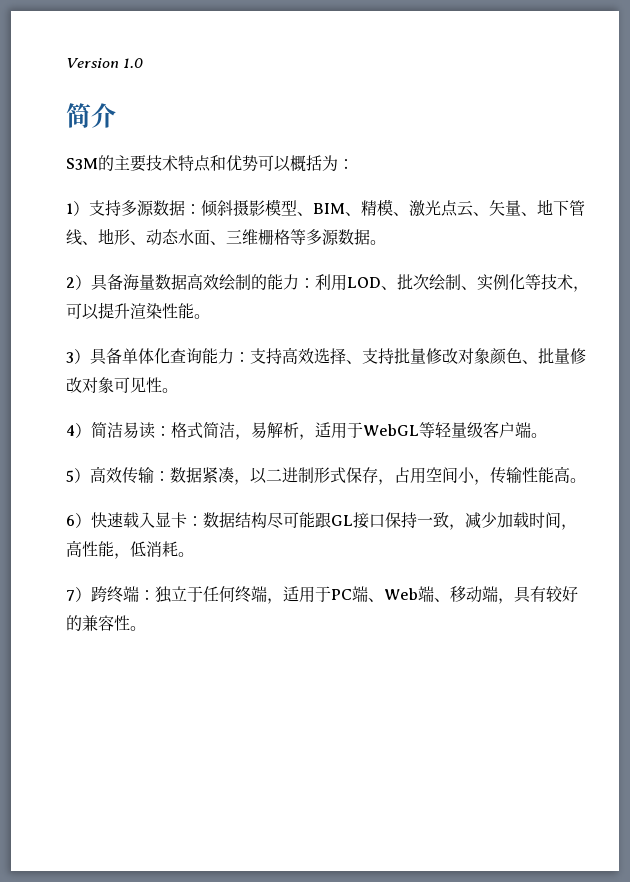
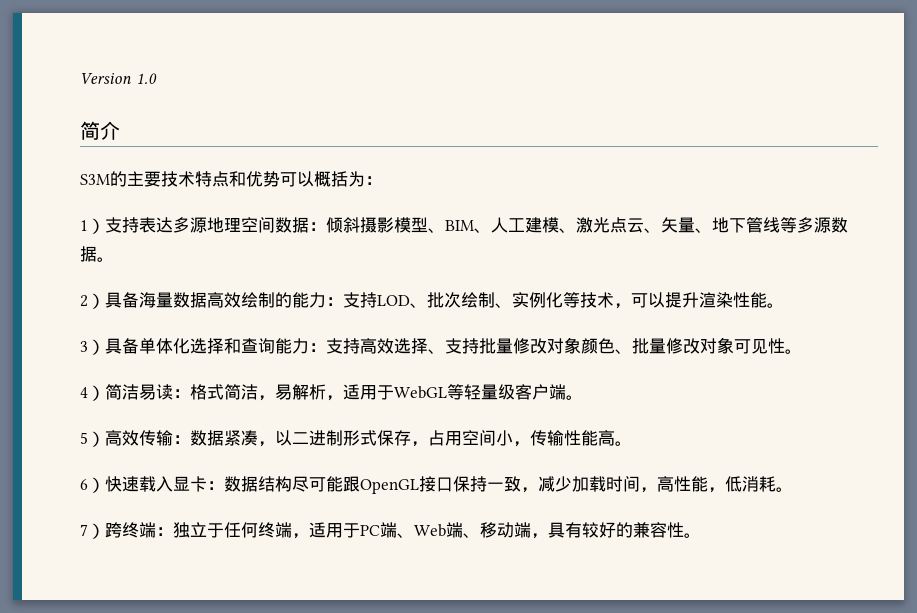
- 1）支持多源数据：倾斜摄影模型、BIM、精模、激光点云、矢量、地下管线、地形、动态水面、三维栅格等多源数据。
+ 1）支持表达多源地理空间数据：倾斜摄影模型、BIM、人工建模、激光点云、矢量、地下管线等多源数据。
- 2）具备海量数据高效绘制的能力：利用LOD、批次绘制、实例化等技术，可以提升渲染性能。
+ 2）具备海量数据高效绘制的能力：支持LOD、批次绘制、实例化等技术，可以提升渲染性能。
- 3）具备单体化查询能力：支持高效选择、支持批量修改对象颜色、批量修改对象可见性。
+ 3）具备单体化选择和查询能力：支持高效选择、支持批量修改对象颜色、批量修改对象可见性。
- 6）快速载入显卡：数据结构尽可能跟GL接口保持一致，减少加载时间，高性能，低消耗。
+ 6）快速载入显卡：数据结构尽可能跟OpenGL接口保持一致，减少加载时间，高性能，低消耗。

